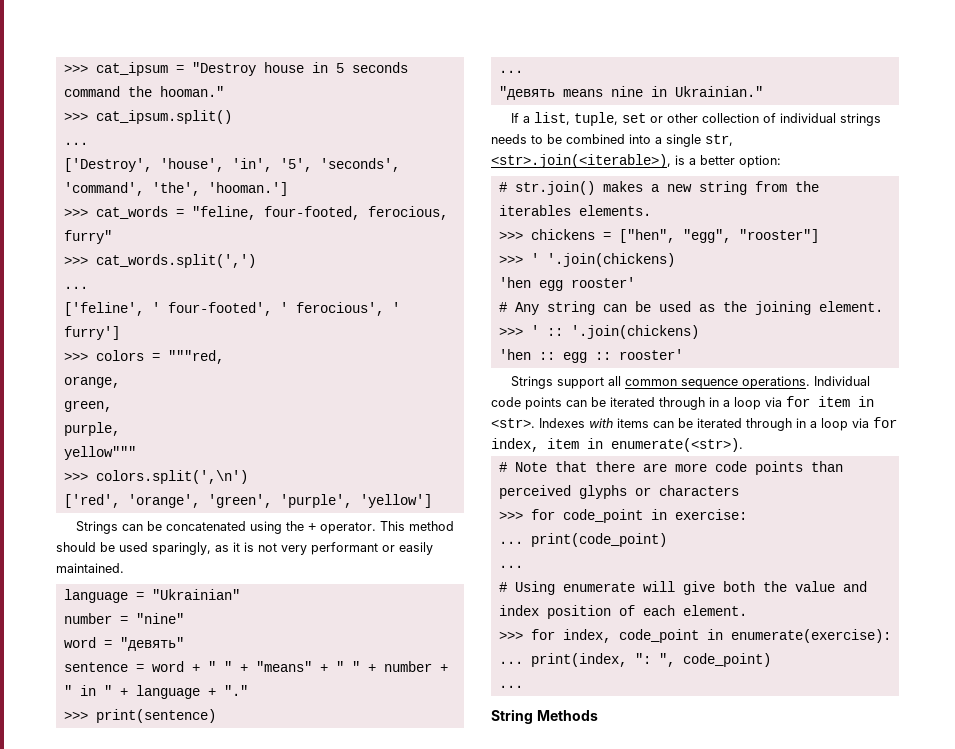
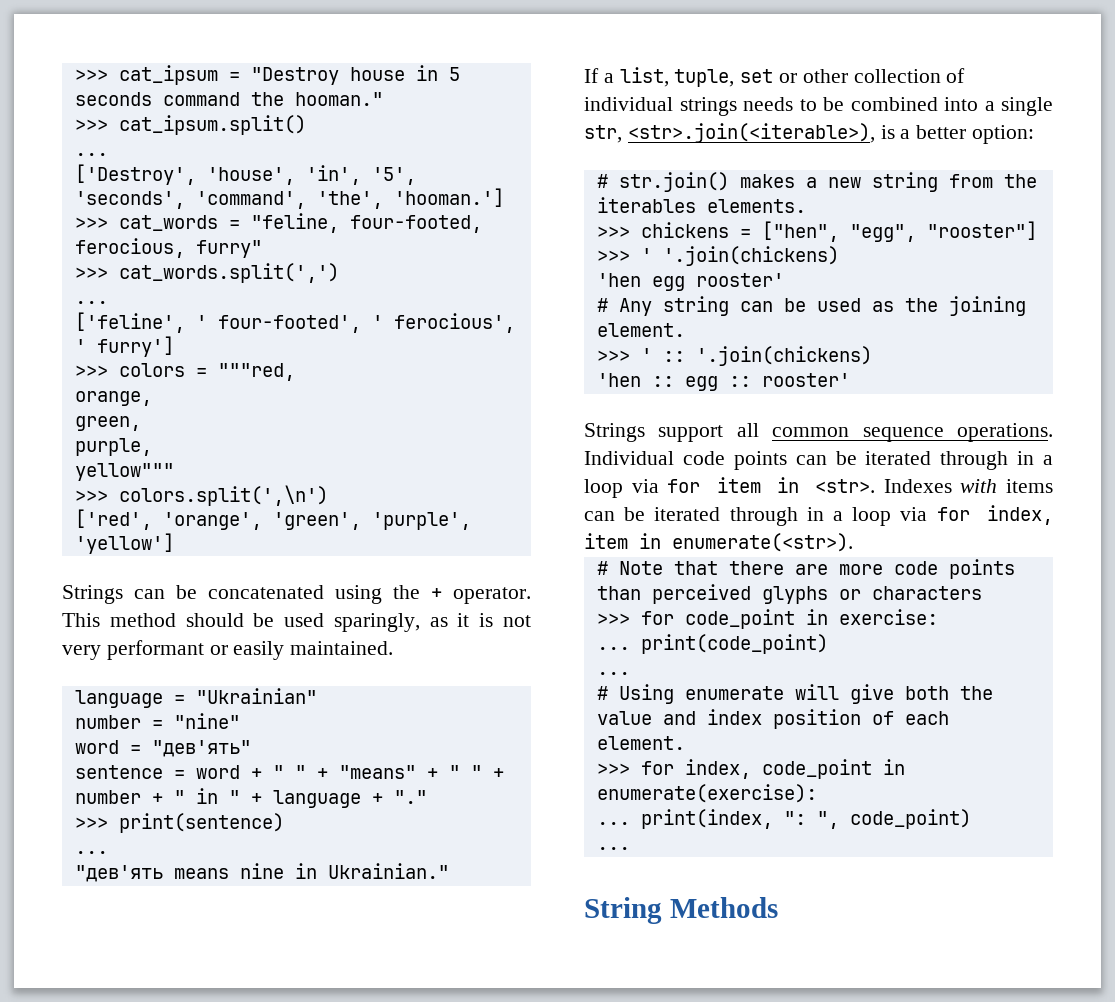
- word = "девять"
+ word = "дев'ять"
- "девять means nine in Ukrainian."
+ "дев'ять means nine in Ukrainian."

